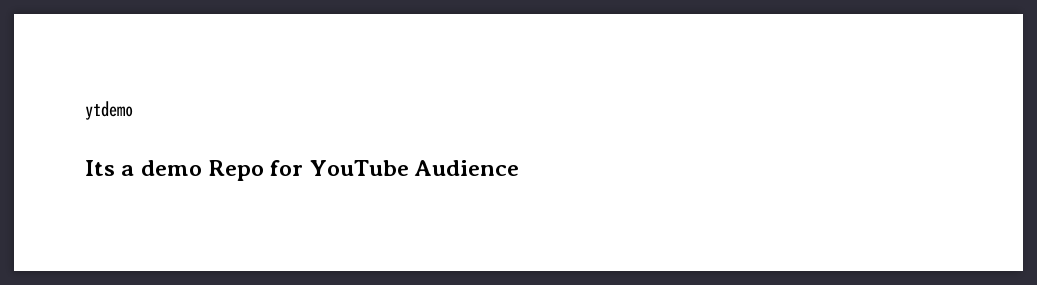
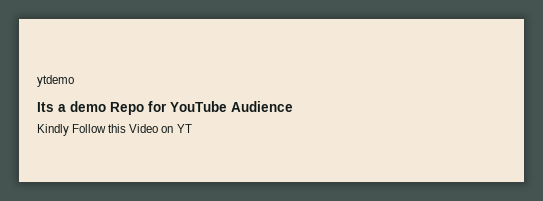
+ Kindly Follow this Video on YT

